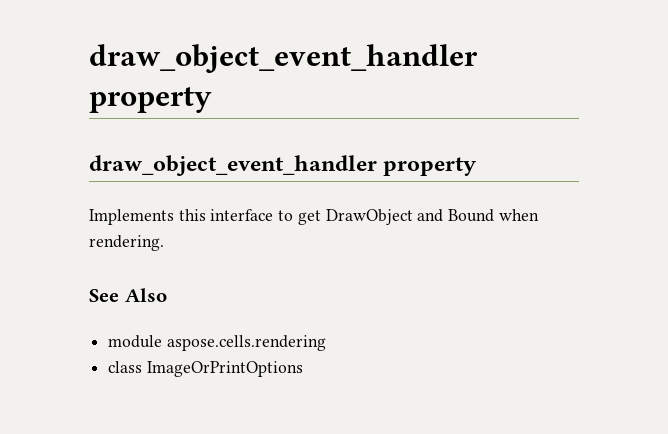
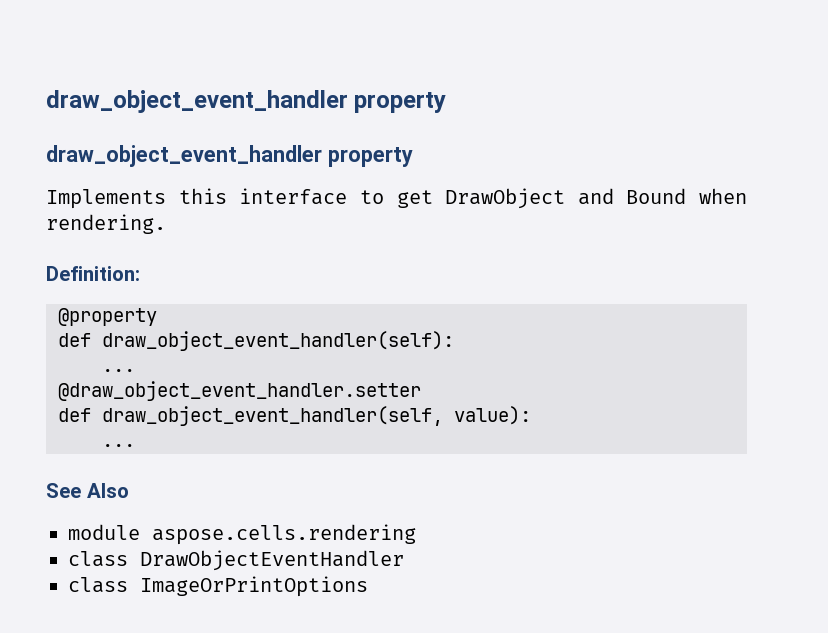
+ Definition:
+ @property
+ def draw_object_event_handler(self):
+ ...
+ @draw_object_event_handler.setter
+ def draw_object_event_handler(self, value):
+ ...
+ class DrawObjectEventHandler

